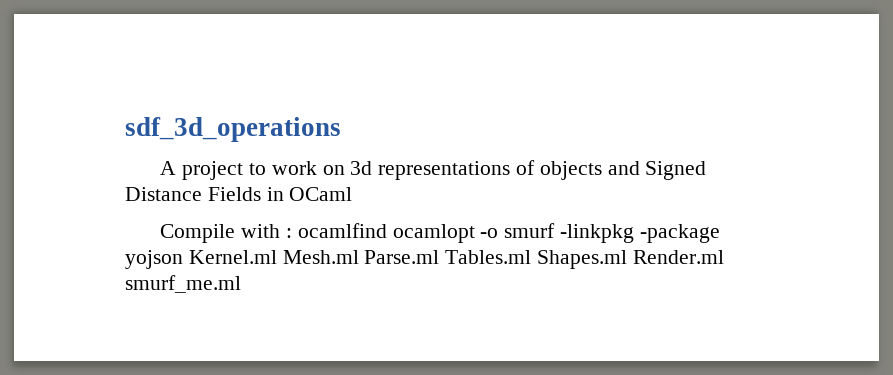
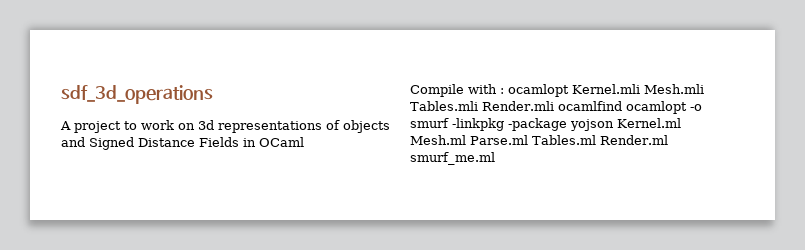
- Compile with : ocamlfind ocamlopt -o smurf -linkpkg -package yojson Kernel.ml Mesh.ml Parse.ml Tables.ml Shapes.ml Render.ml smurf_me.ml
+ Compile with : ocamlopt Kernel.mli Mesh.mli Tables.mli Render.mli ocamlfind ocamlopt -o smurf -linkpkg -package yojson Kernel.ml Mesh.ml Parse.ml Tables.ml Render.ml smurf_me.ml

